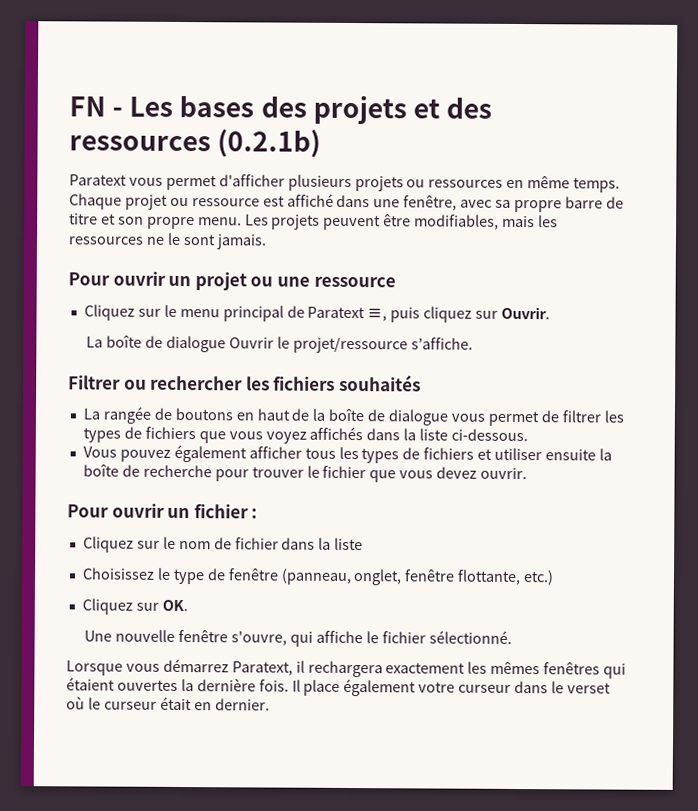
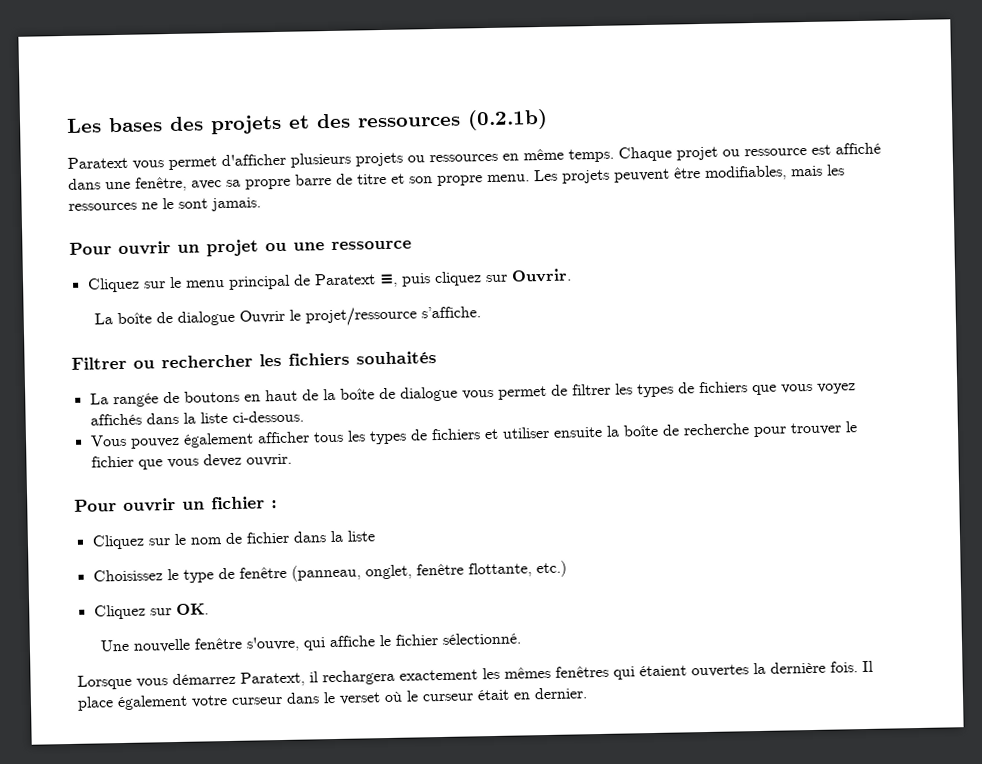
- FN - Les bases des projets et des ressources (0.2.1b)
+ Les bases des projets et des ressources (0.2.1b)

